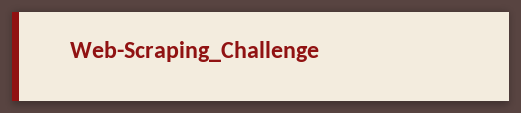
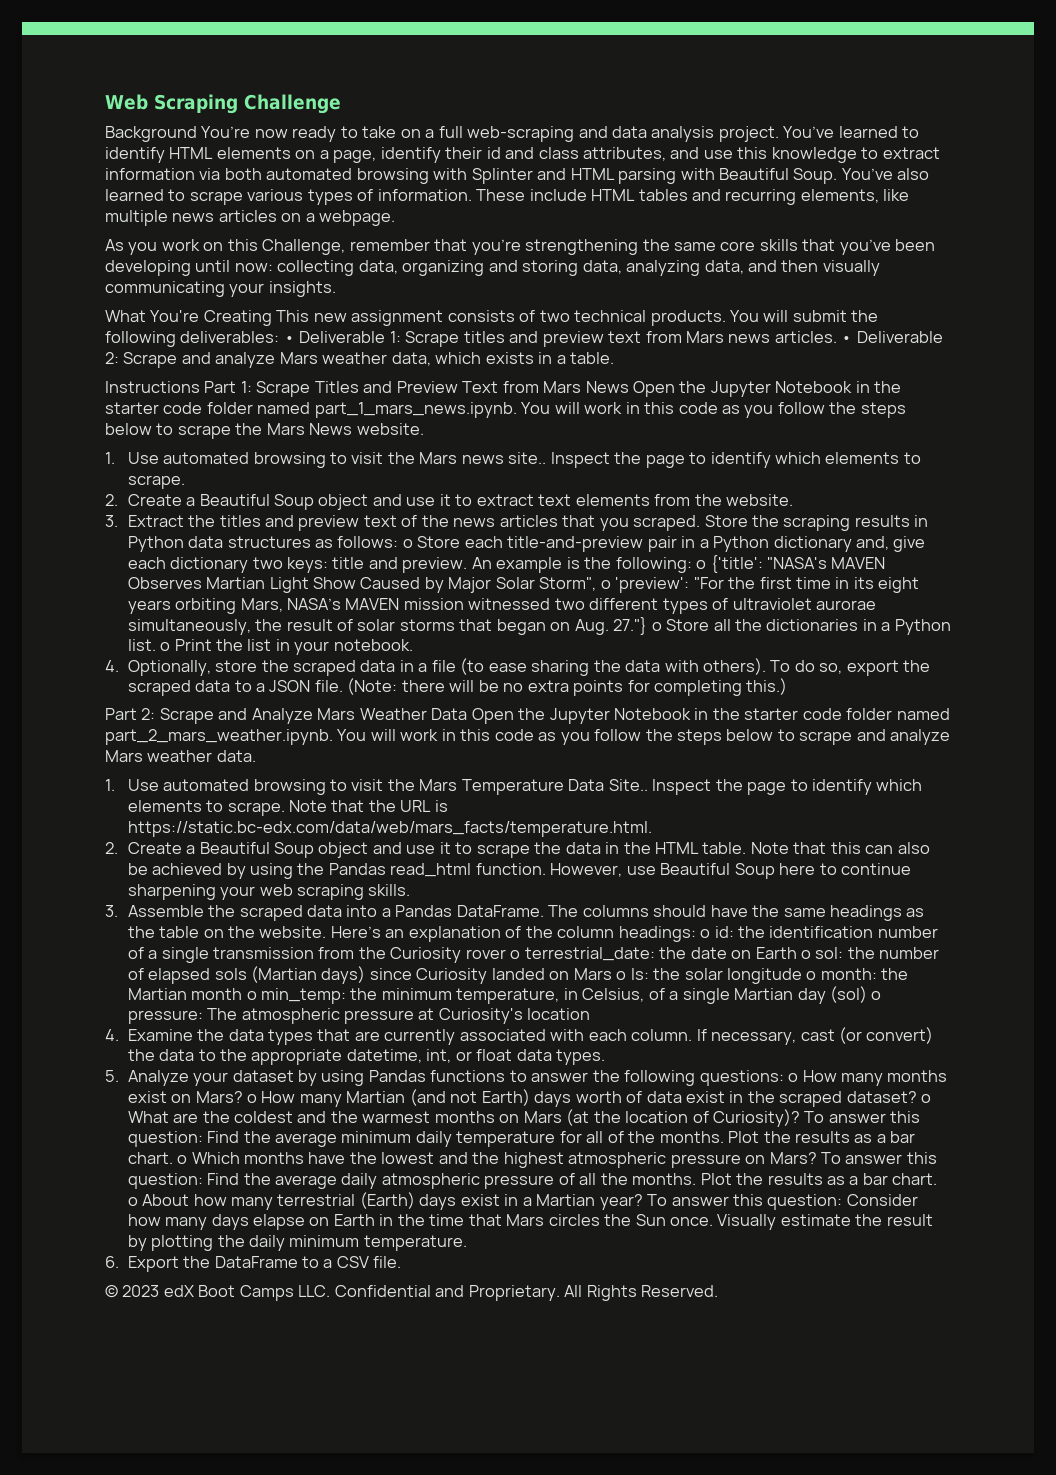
- Web-Scraping_Challenge
+ Web Scraping Challenge
+ Background You’re now ready to take on a full web-scraping and data analysis project. You’ve learned to identify HTML elements on a page, identify their id and class attributes, and use this knowledge to extract information via both automated browsing with Splinter and HTML parsing with Beautiful Soup. You’ve also learned to scrape various types of information. These include HTML tables and recurring elements, like multiple news articles on a webpage.
+ As you work on this Challenge, remember that you’re strengthening the same core skills that you’ve been developing until now: collecting data, organizing and storing data, analyzing data, and then visually communicating your insights.
+ What You're Creating This new assignment consists of two technical products. You will submit the following deliverables: • Deliverable 1: Scrape titles and preview text from Mars news articles. • Deliverable 2: Scrape and analyze Mars weather data, which exists in a table.
+ Instructions Part 1: Scrape Titles and Preview Text from Mars News Open the Jupyter Notebook in the starter code folder named part_1_mars_news.ipynb. You will work in this code as you follow the steps below to scrape the Mars News website.
+ 1. Use automated browsing to visit the Mars news site.. Inspect the page to identify which elements to scrape.
+ 2. Create a Beautiful Soup object and use it to extract text elements from the website.
+ 3. Extract the titles and preview text of the news articles that you scraped. Store the scraping results in Python data structures as follows: o Store each title-and-preview pair in a Python dictionary and, give each dictionary two keys: title and preview. An example is the following: o {'title': "NASA's MAVEN Observes Martian Light Show Caused by Major Solar Storm", o 'preview': "For the first time in its eight years orbiting Mars, NASA’s MAVEN mission witnessed two different types of ultraviolet aurorae simultaneously, the result of solar storms that began on Aug. 27."} o Store all the dictionaries in a Python list. o Print the list in your notebook.
+ 4. Optionally, store the scraped data in a file (to ease sharing the data with others). To do so, export the scraped data to a JSON file. (Note: there will be no extra points for completing this.)
+ Part 2: Scrape and Analyze Mars Weather Data Open the Jupyter Notebook in the starter code folder named part_2_mars_weather.ipynb. You will work in this code as you follow the steps below to scrape and analyze Mars weather data.
+ 1. Use automated browsing to visit the Mars Temperature Data Site.. Inspect the page to identify which elements to scrape. Note that the URL is https://static.bc-edx.com/data/web/mars_facts/temperature.html.
+ 2. Create a Beautiful Soup object and use it to scrape the data in the HTML table. Note that this can also be achieved by using the Pandas read_html function. However, use Beautiful Soup here to continue sharpening your web scraping skills.
+ 3. Assemble the scraped data into a Pandas DataFrame. The columns should have the same headings as the table on the website. Here’s an explanation of the column headings: o id: the identification number of a single transmission from the Curiosity rover o terrestrial_date: the date on Earth o sol: the number of elapsed sols (Martian days) since Curiosity landed on Mars o ls: the solar longitude o month: the Martian month o min_temp: the minimum temperature, in Celsius, of a single Martian day (sol) o pressure: The atmospheric pressure at Curiosity's location
+ 4. Examine the data types that are currently associated with each column. If necessary, cast (or convert) the data to the appropriate datetime, int, or float data types.
+ 5. Analyze your dataset by using Pandas functions to answer the following questions: o How many months exist on Mars? o How many Martian (and not Earth) days worth of data exist in the scraped dataset? o What are the coldest and the warmest months on Mars (at the location of Curiosity)? To answer this question: Find the average minimum daily temperature for all of the months. Plot the results as a bar chart. o Which months have the lowest and the highest atmospheric pressure on Mars? To answer this question: Find the average daily atmospheric pressure of all the months. Plot the results as a bar chart. o About how many terrestrial (Earth) days exist in a Martian year? To answer this question: Consider how many days elapse on Earth in the time that Mars circles the Sun once. Visually estimate the result by plotting the daily minimum temperature.
+ 6. Export the DataFrame to a CSV file.
+ © 2023 edX Boot Camps LLC. Confidential and Proprietary. All Rights Reserved.

